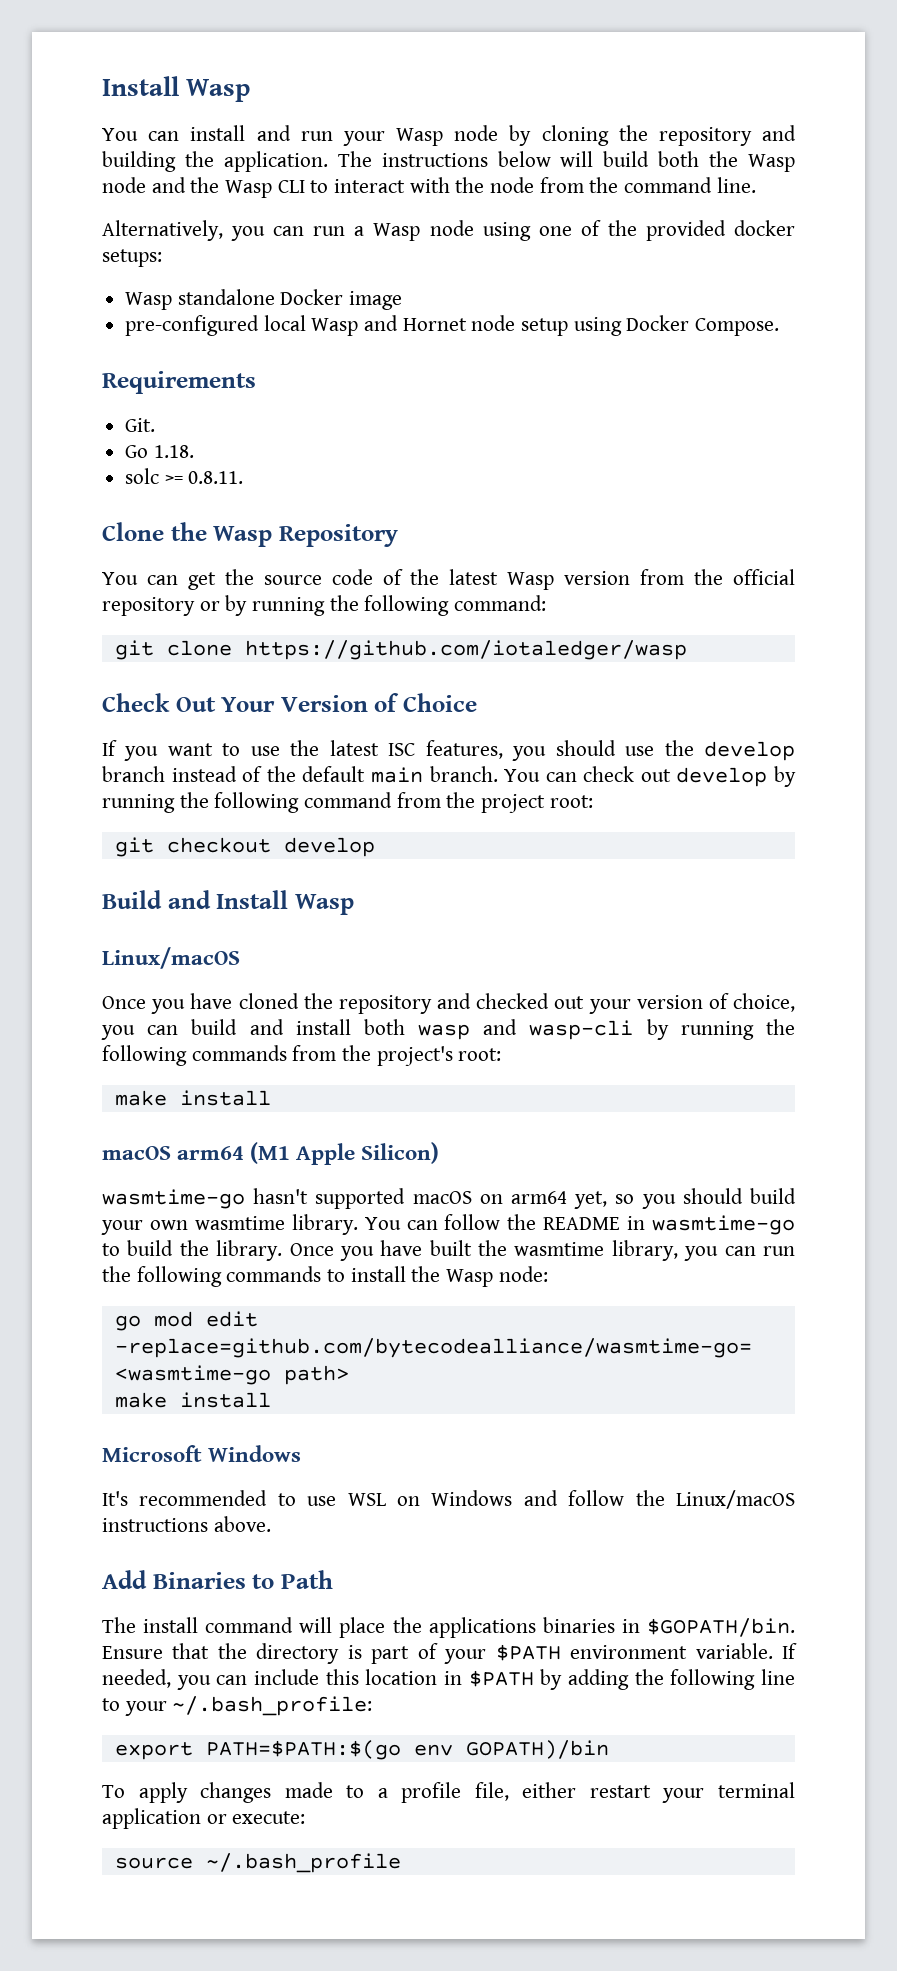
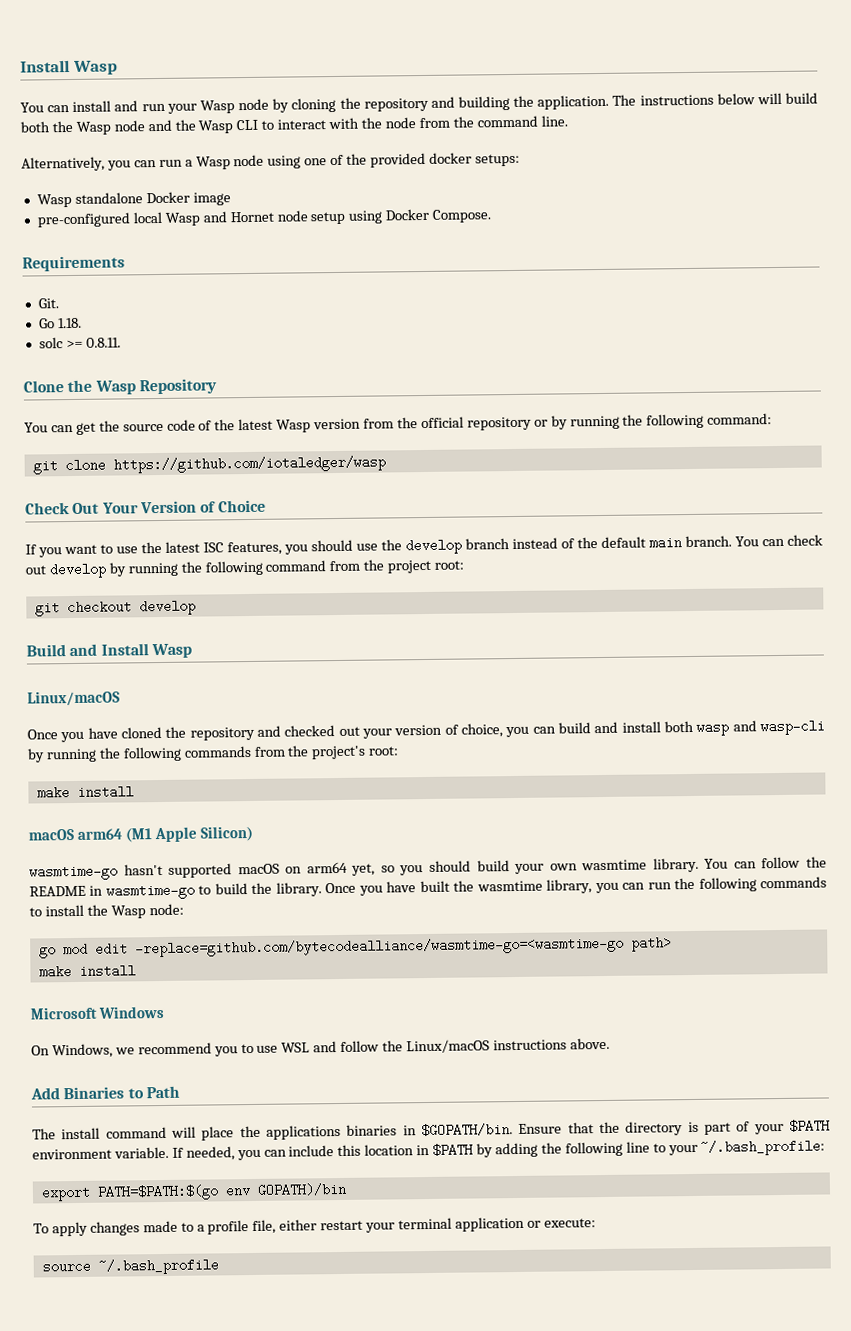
- It's recommended to use WSL on Windows and follow the Linux/macOS instructions above.
+ On Windows, we recommend you to use WSL and follow the Linux/macOS instructions above.

